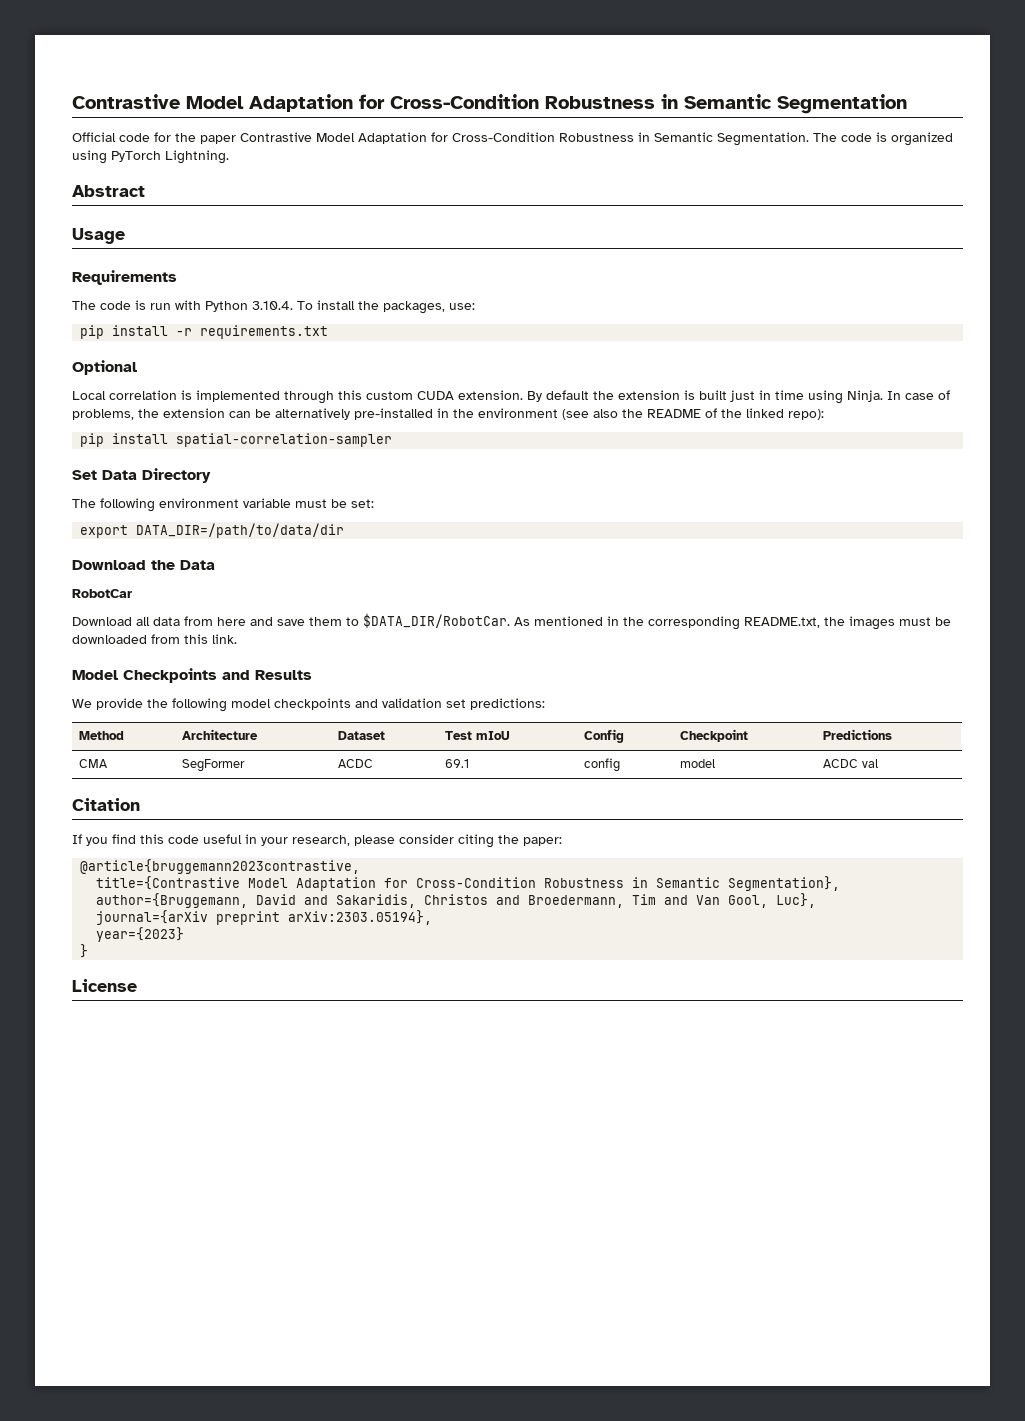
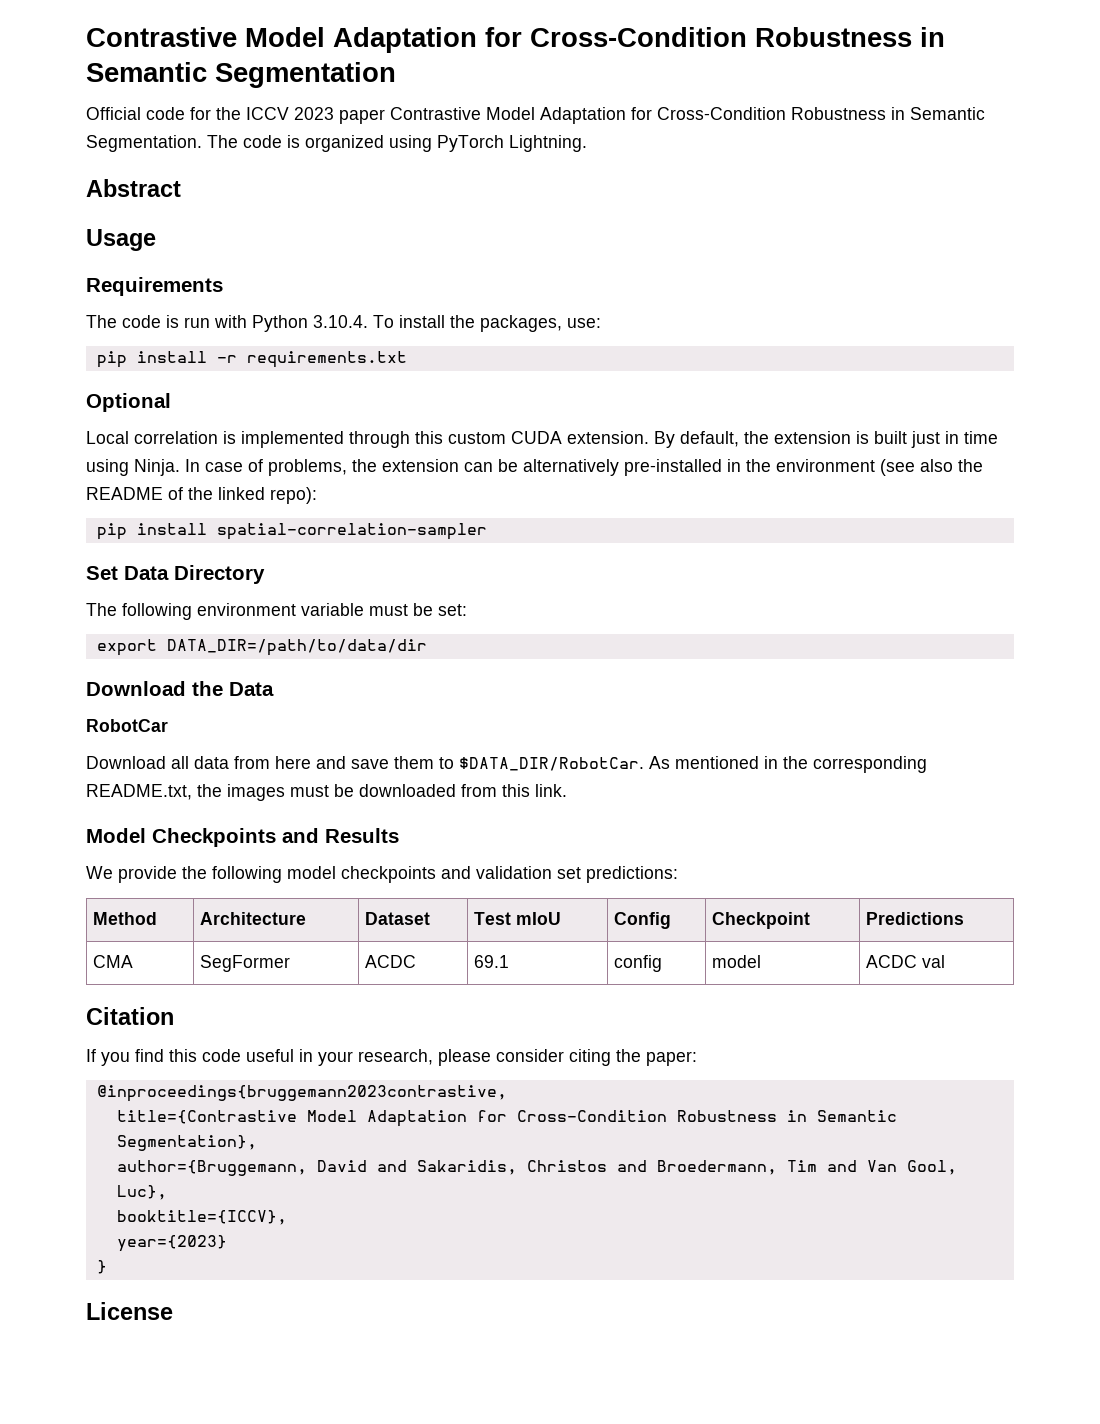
- Official code for the paper Contrastive Model Adaptation for Cross-Condition Robustness in Semantic Segmentation.
+ Official code for the ICCV 2023 paper Contrastive Model Adaptation for Cross-Condition Robustness in Semantic Segmentation.
- By default the extension is built just in time using Ninja.
+ By default, the extension is built just in time using Ninja.
- @article{bruggemann2023contrastive,
+ @inproceedings{bruggemann2023contrastive,
- journal={arXiv preprint arXiv:2303.05194},
+ booktitle={ICCV},

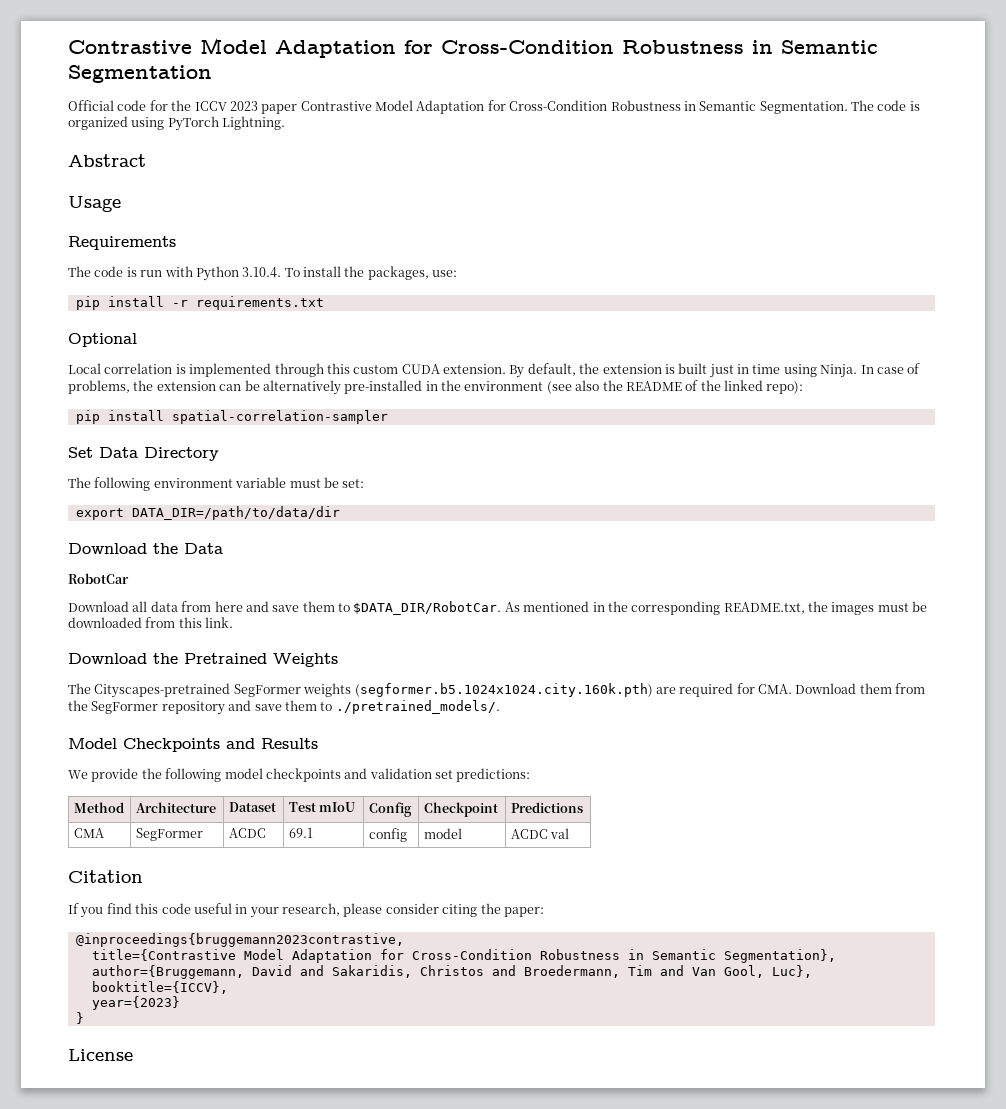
+ Download the Pretrained Weights
+ The Cityscapes-pretrained SegFormer weights (segformer.b5.1024x1024.city.160k.pth) are required for CMA. Download them from the SegFormer repository and save them to ./pretrained_models/.

